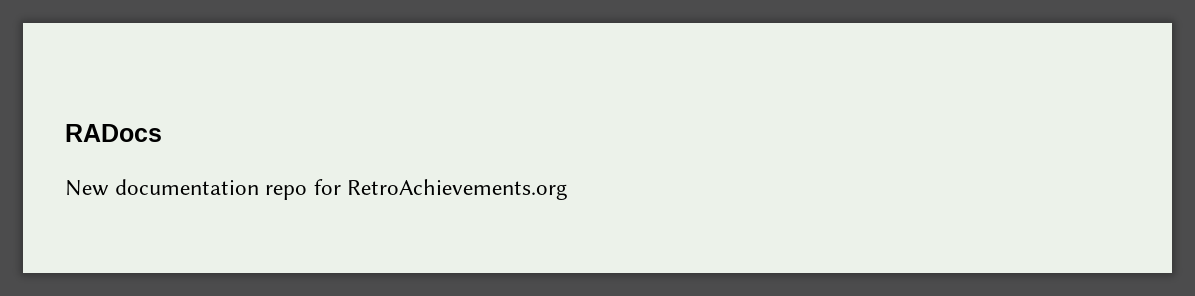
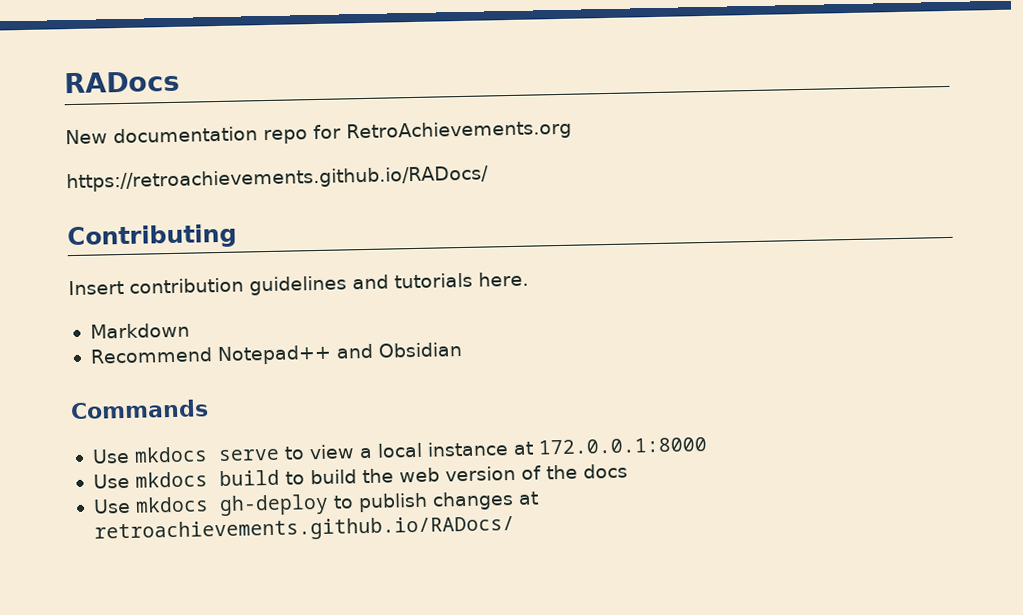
+ https://retroachievements.github.io/RADocs/
+ Contributing
+ Insert contribution guidelines and tutorials here.
+ Markdown
+ Recommend Notepad++ and Obsidian
+ Commands
+ Use mkdocs serve to view a local instance at 172.0.0.1:8000
+ Use mkdocs build to build the web version of the docs
+ Use mkdocs gh-deploy to publish changes at retroachievements.github.io/RADocs/

